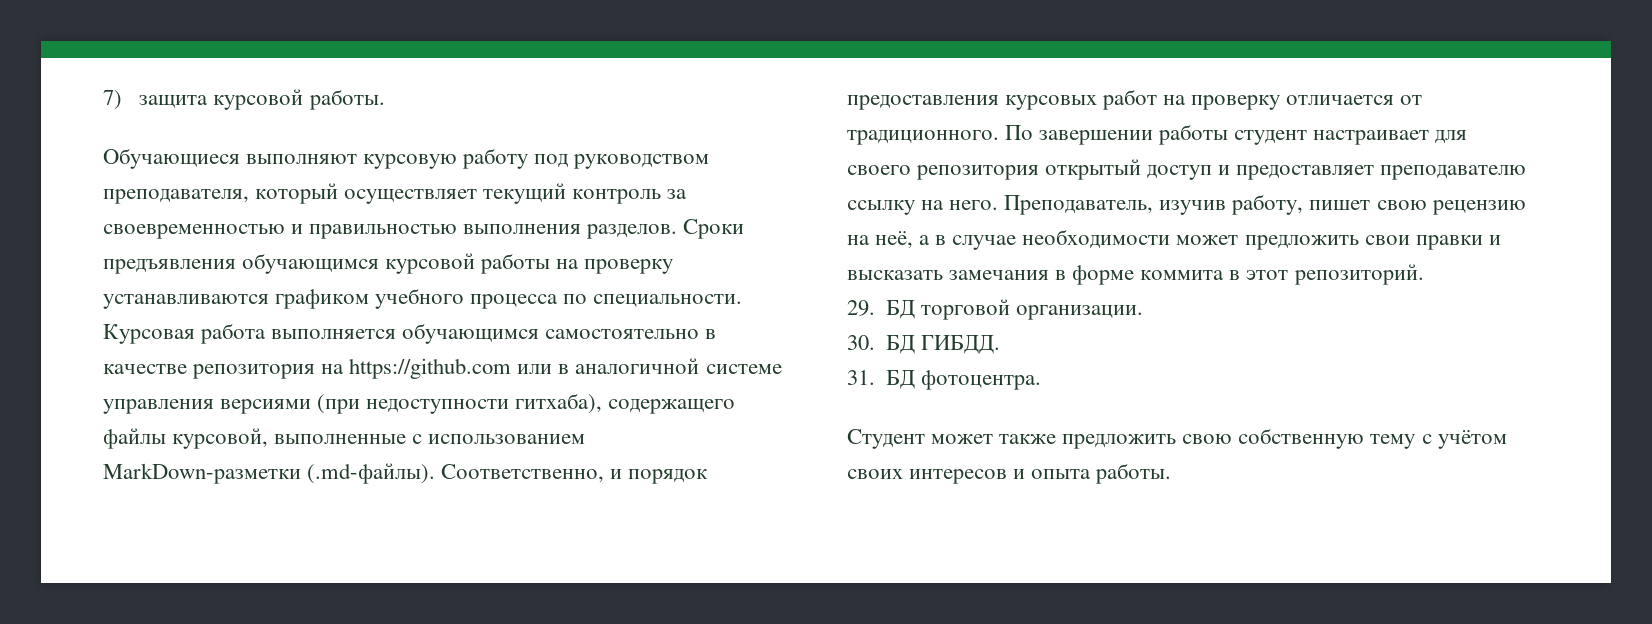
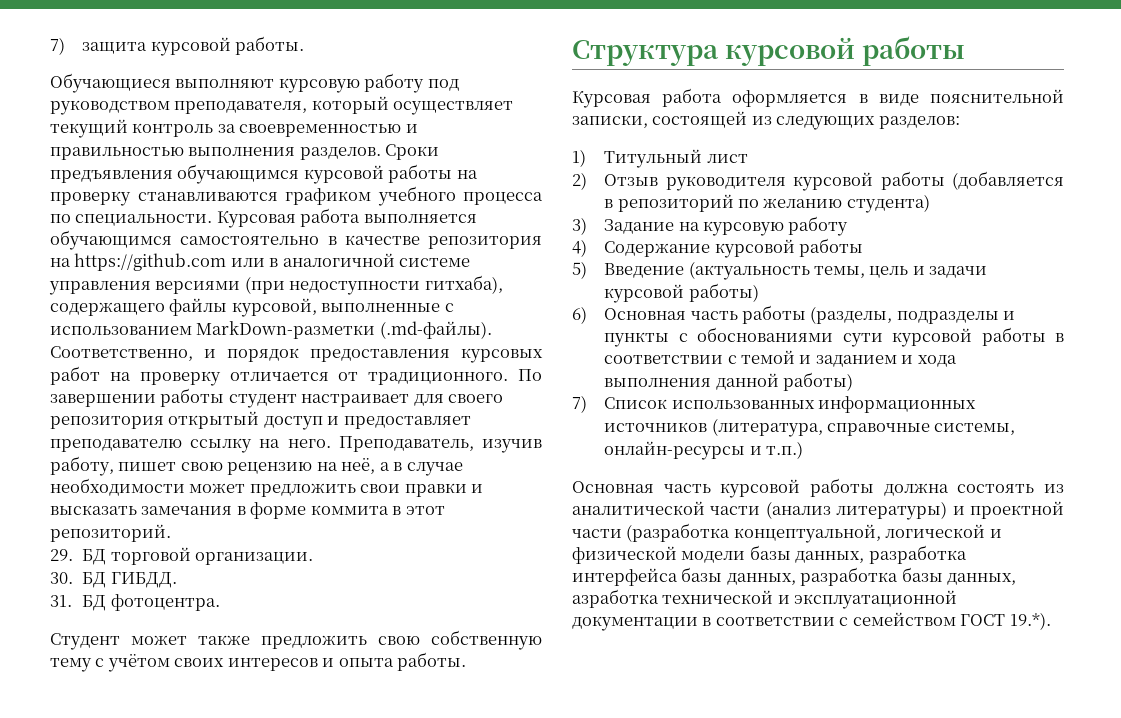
- Сроки предъявления обучающимся курсовой работы на проверку устанавливаются графиком учебного процесса по специальности.
+ Сроки предъявления обучающимся курсовой работы на проверку станавливаются графиком учебного процесса по специальности.
+ Структура курсовой работы
+ Курсовая работа оформляется в виде пояснительной записки, состоящей из следующих разделов:
+ 1) Титульный лист
+ 2) Отзыв руководителя курсовой работы (добавляется в репозиторий по желанию студента)
+ 3) Задание на курсовую работу
+ 4) Содержание курсовой работы
+ 5) Введение (актуальность темы, цель и задачи курсовой работы)
+ 6) Основная часть работы (разделы, подразделы и пункты с обоснованиями сути курсовой работы в соответствии с темой и заданием и хода выполнения данной работы)
+ 7) Список использованных информационных источников (литература, справочные системы, онлайн-ресурсы и т.п.)
+ Основная часть курсовой работы должна состоять из аналитической части (анализ литературы) и проектной части (разработка концептуальной, логической и физической модели базы данных, разработка интерфейса базы данных, разработка базы данных, азработка технической и эксплуатационной документации в соответствии с семейством ГОСТ 19.*).

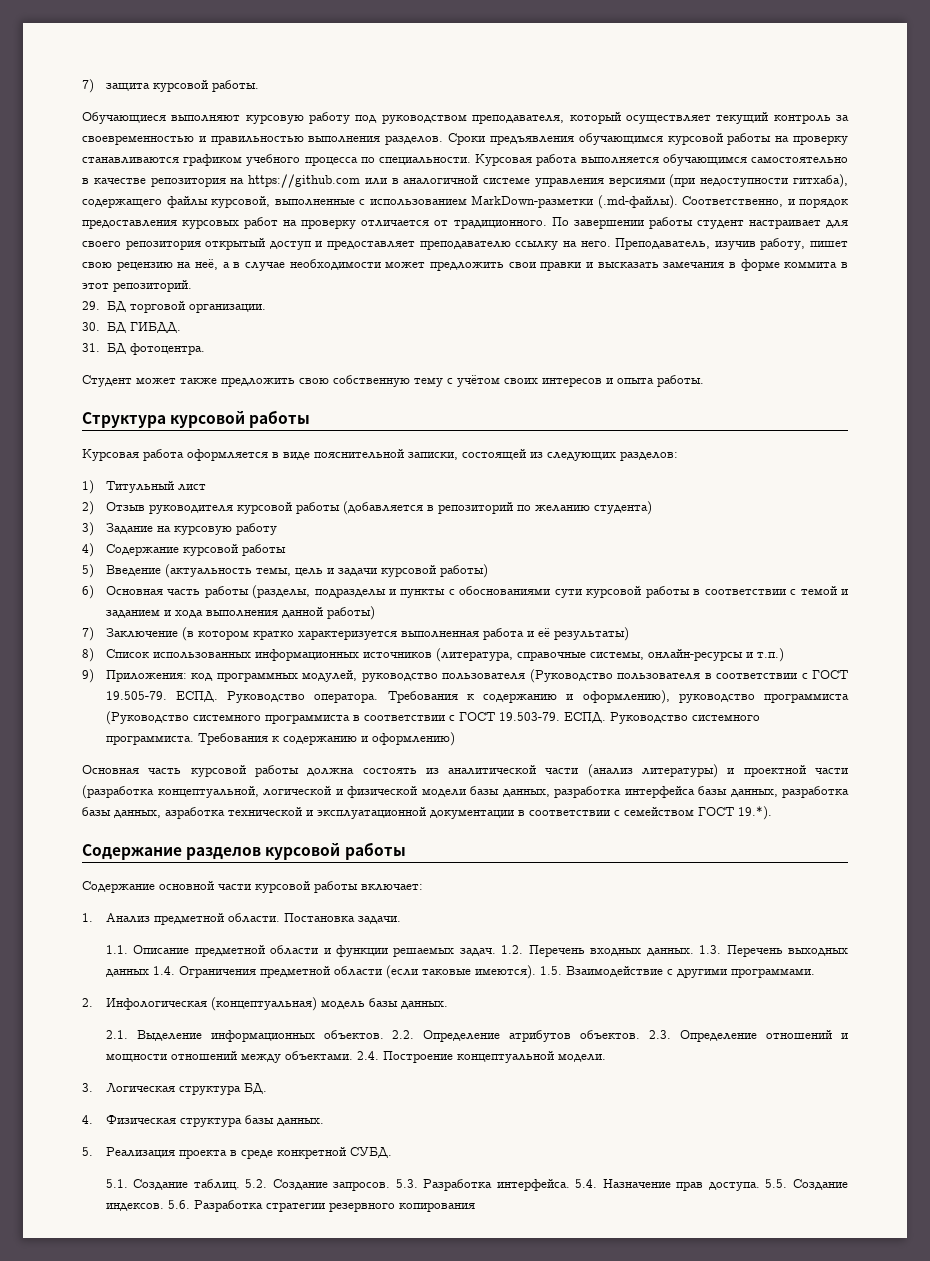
- 7) Список использованных информационных источников (литература, справочные системы, онлайн-ресурсы и т.п.)
+ 7) Заключение (в котором кратко характеризуется выполненная работа и её результаты)
+ 8) Список использованных информационных источников (литература, справочные системы, онлайн-ресурсы и т.п.)
+ 9) Приложения: код программных модулей, руководство пользователя (Руководство пользователя в соответствии с ГОСТ 19.505-79. ЕСПД. Руководство оператора. Требования к содержанию и оформлению), руководство программиста (Руководство системного программиста в соответствии с ГОСТ 19.503-79. ЕСПД. Руководство системного программиста. Требования к содержанию и оформлению)
+ Содержание разделов курсовой работы
+ Содержание основной части курсовой работы включает:
+ 1. Анализ предметной области. Постановка задачи.
+ 1.1. Описание предметной области и функции решаемых задач. 1.2. Перечень входных данных. 1.3. Перечень выходных данных 1.4. Ограничения предметной области (если таковые имеются). 1.5. Взаимодействие с другими программами.
+ 2. Инфологическая (концептуальная) модель базы данных.
+ 2.1. Выделение информационных объектов. 2.2. Определение атрибутов объектов. 2.3. Определение отношений и мощности отношений между объектами. 2.4. Построение концептуальной модели.
+ 3. Логическая структура БД.
+ 4. Физическая структура базы данных.
+ 5. Реализация проекта в среде конкретной СУБД.
+ 5.1. Создание таблиц. 5.2. Создание запросов. 5.3. Разработка интерфейса. 5.4. Назначение прав доступа. 5.5. Создание индексов. 5.6. Разработка стратегии резервного копирования

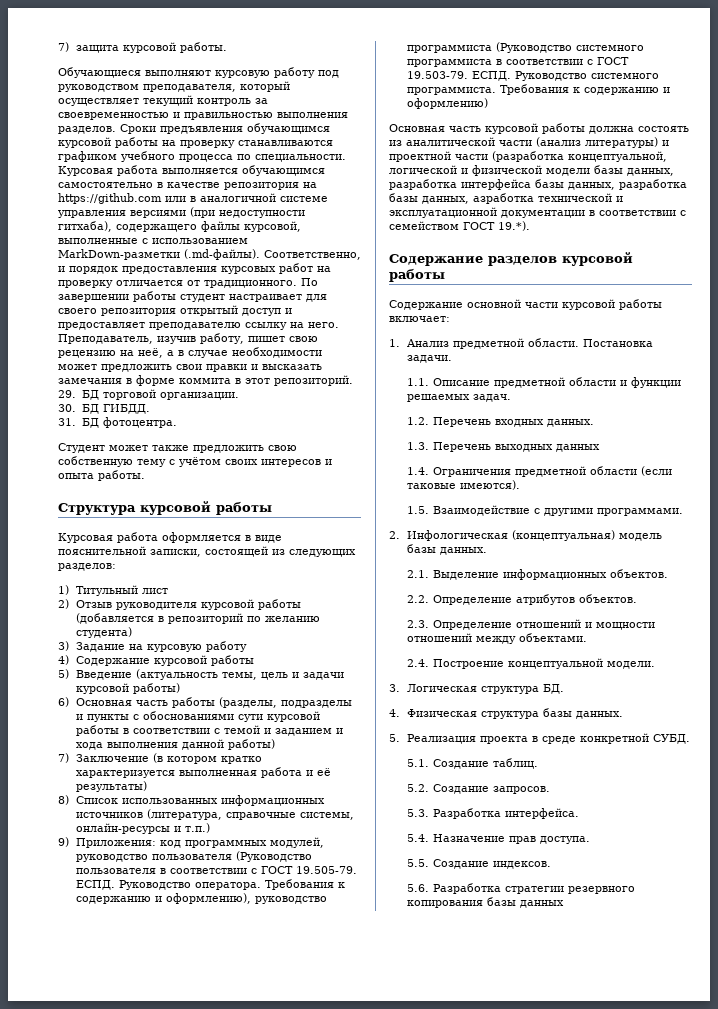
- 1.1. Описание предметной области и функции решаемых задач. 1.2. Перечень входных данных. 1.3. Перечень выходных данных 1.4. Ограничения предметной области (если таковые имеются). 1.5. Взаимодействие с другими программами.
+ 1.1. Описание предметной области и функции решаемых задач.
+ 1.2. Перечень входных данных.
+ 1.3. Перечень выходных данных
+ 1.4. Ограничения предметной области (если таковые имеются).
+ 1.5. Взаимодействие с другими программами.
- 2.1. Выделение информационных объектов. 2.2. Определение атрибутов объектов. 2.3. Определение отношений и мощности отношений между объектами. 2.4. Построение концептуальной модели.
+ 2.1. Выделение информационных объектов.
+ 2.2. Определение атрибутов объектов.
+ 2.3. Определение отношений и мощности отношений между объектами.
+ 2.4. Построение концептуальной модели.
- 5.1. Создание таблиц. 5.2. Создание запросов. 5.3. Разработка интерфейса. 5.4. Назначение прав доступа. 5.5. Создание индексов. 5.6. Разработка стратегии резервного копирования
+ 5.1. Создание таблиц.
+ 5.2. Создание запросов.
+ 5.3. Разработка интерфейса.
+ 5.4. Назначение прав доступа.
+ 5.5. Создание индексов.
+ 5.6. Разработка стратегии резервного копирования базы данных

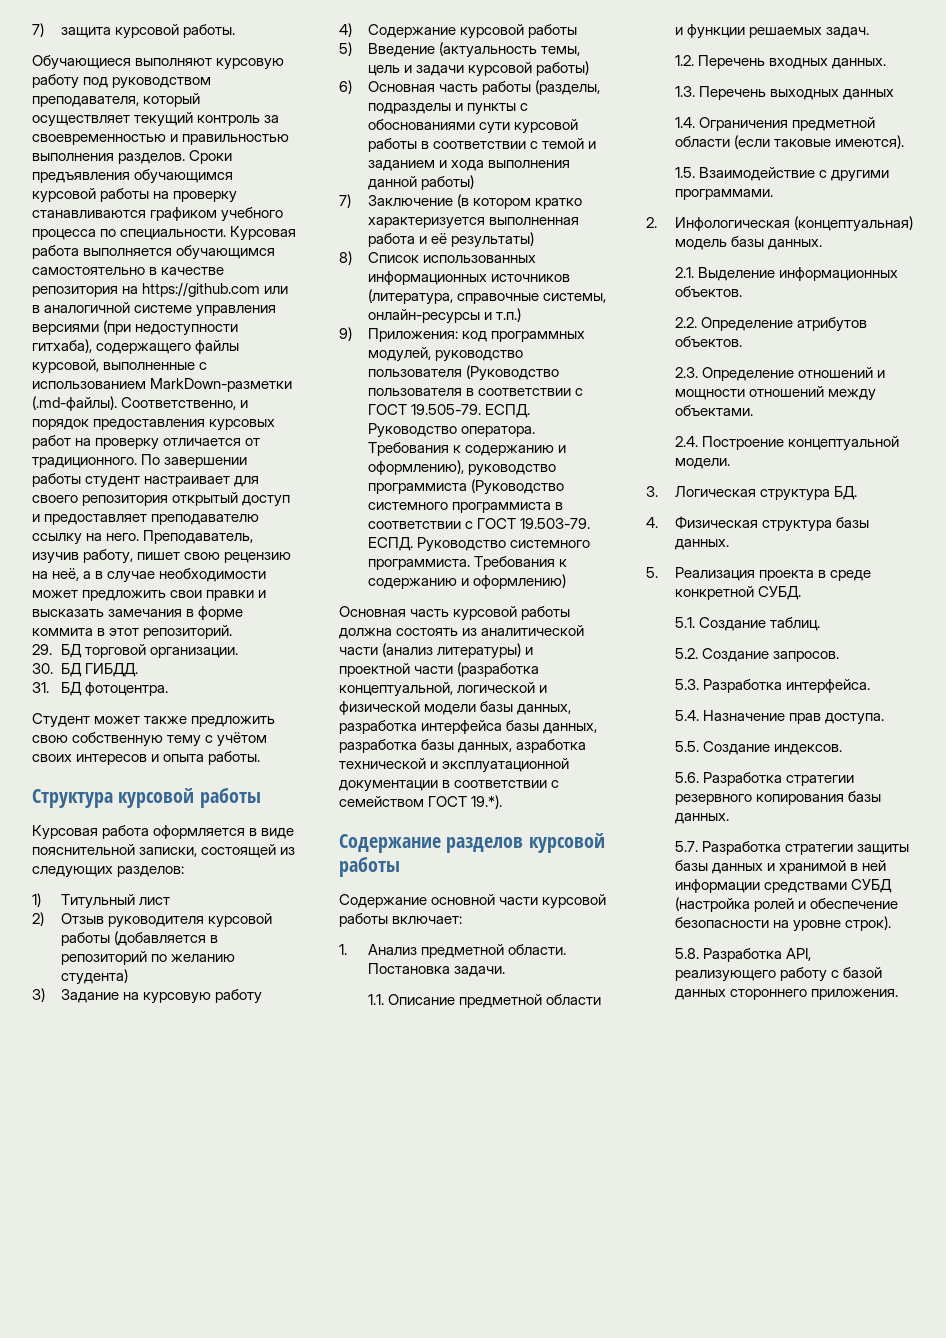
- 5.6. Разработка стратегии резервного копирования базы данных
+ 5.6. Разработка стратегии резервного копирования базы данных.
+ 5.7. Разработка стратегии защиты базы данных и хранимой в ней информации средствами СУБД (настройка ролей и обеспечение безопасности на уровне строк).
+ 5.8. Разработка API, реализующего работу с базой данных стороннего приложения.

